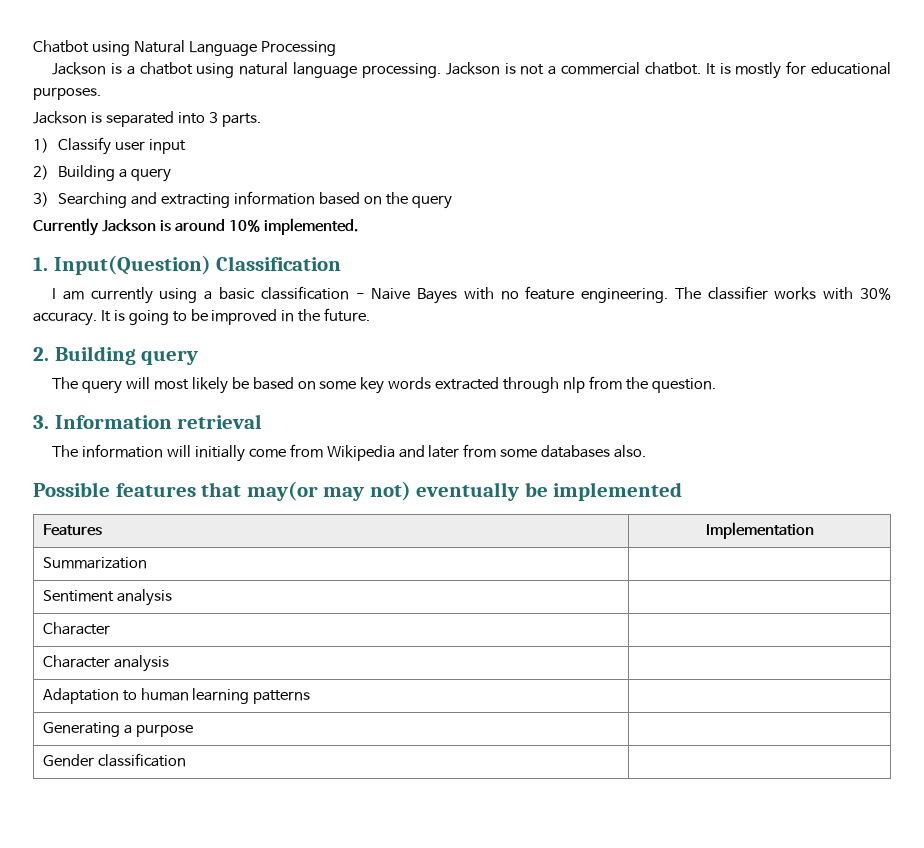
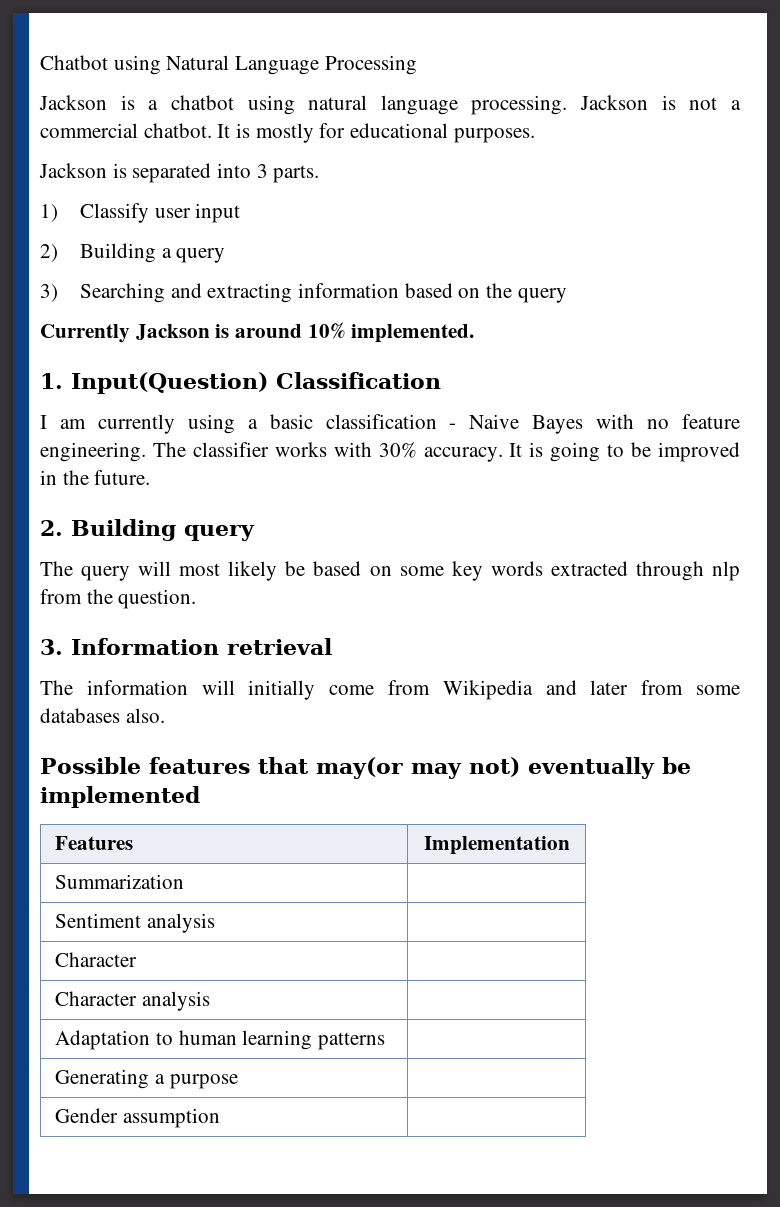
- Gender classification |
+ Gender assumption |

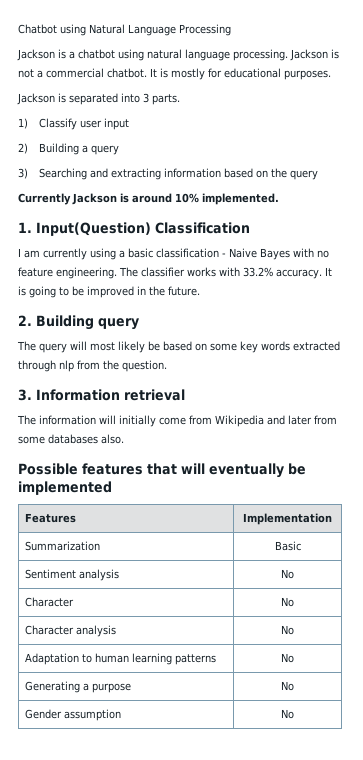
- The classifier works with 30% accuracy.
+ The classifier works with 33.2% accuracy.
- Possible features that may(or may not) eventually be implemented
+ Possible features that will eventually be implemented
- Summarization |
+ Summarization | Basic
- Sentiment analysis |
+ Sentiment analysis | No
- Character |
+ Character | No
- Character analysis |
+ Character analysis | No
- Adaptation to human learning patterns |
+ Adaptation to human learning patterns | No
- Generating a purpose |
+ Generating a purpose | No
- Gender assumption |
+ Gender assumption | No

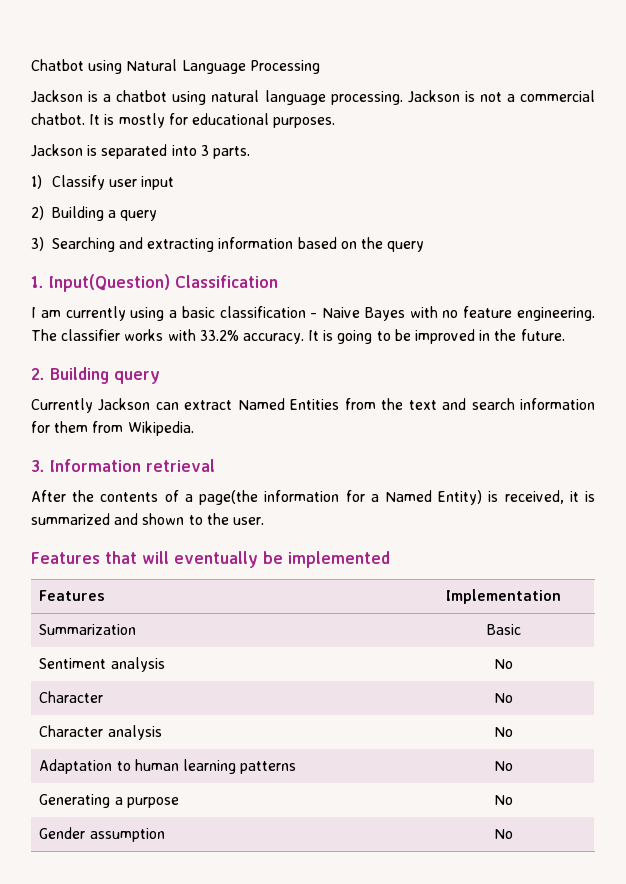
- Currently Jackson is around 10% implemented.
- The query will most likely be based on some key words extracted through nlp from the question.
+ Currently Jackson can extract Named Entities from the text and search information for them from Wikipedia.
  3. Information retrieval
- The information will initially come from Wikipedia and later from some databases also.
- Possible features that will eventually be implemented
+ After the contents of a page(the information for a Named Entity) is received, it is summarized and shown to the user.
+ Features that will eventually be implemented

